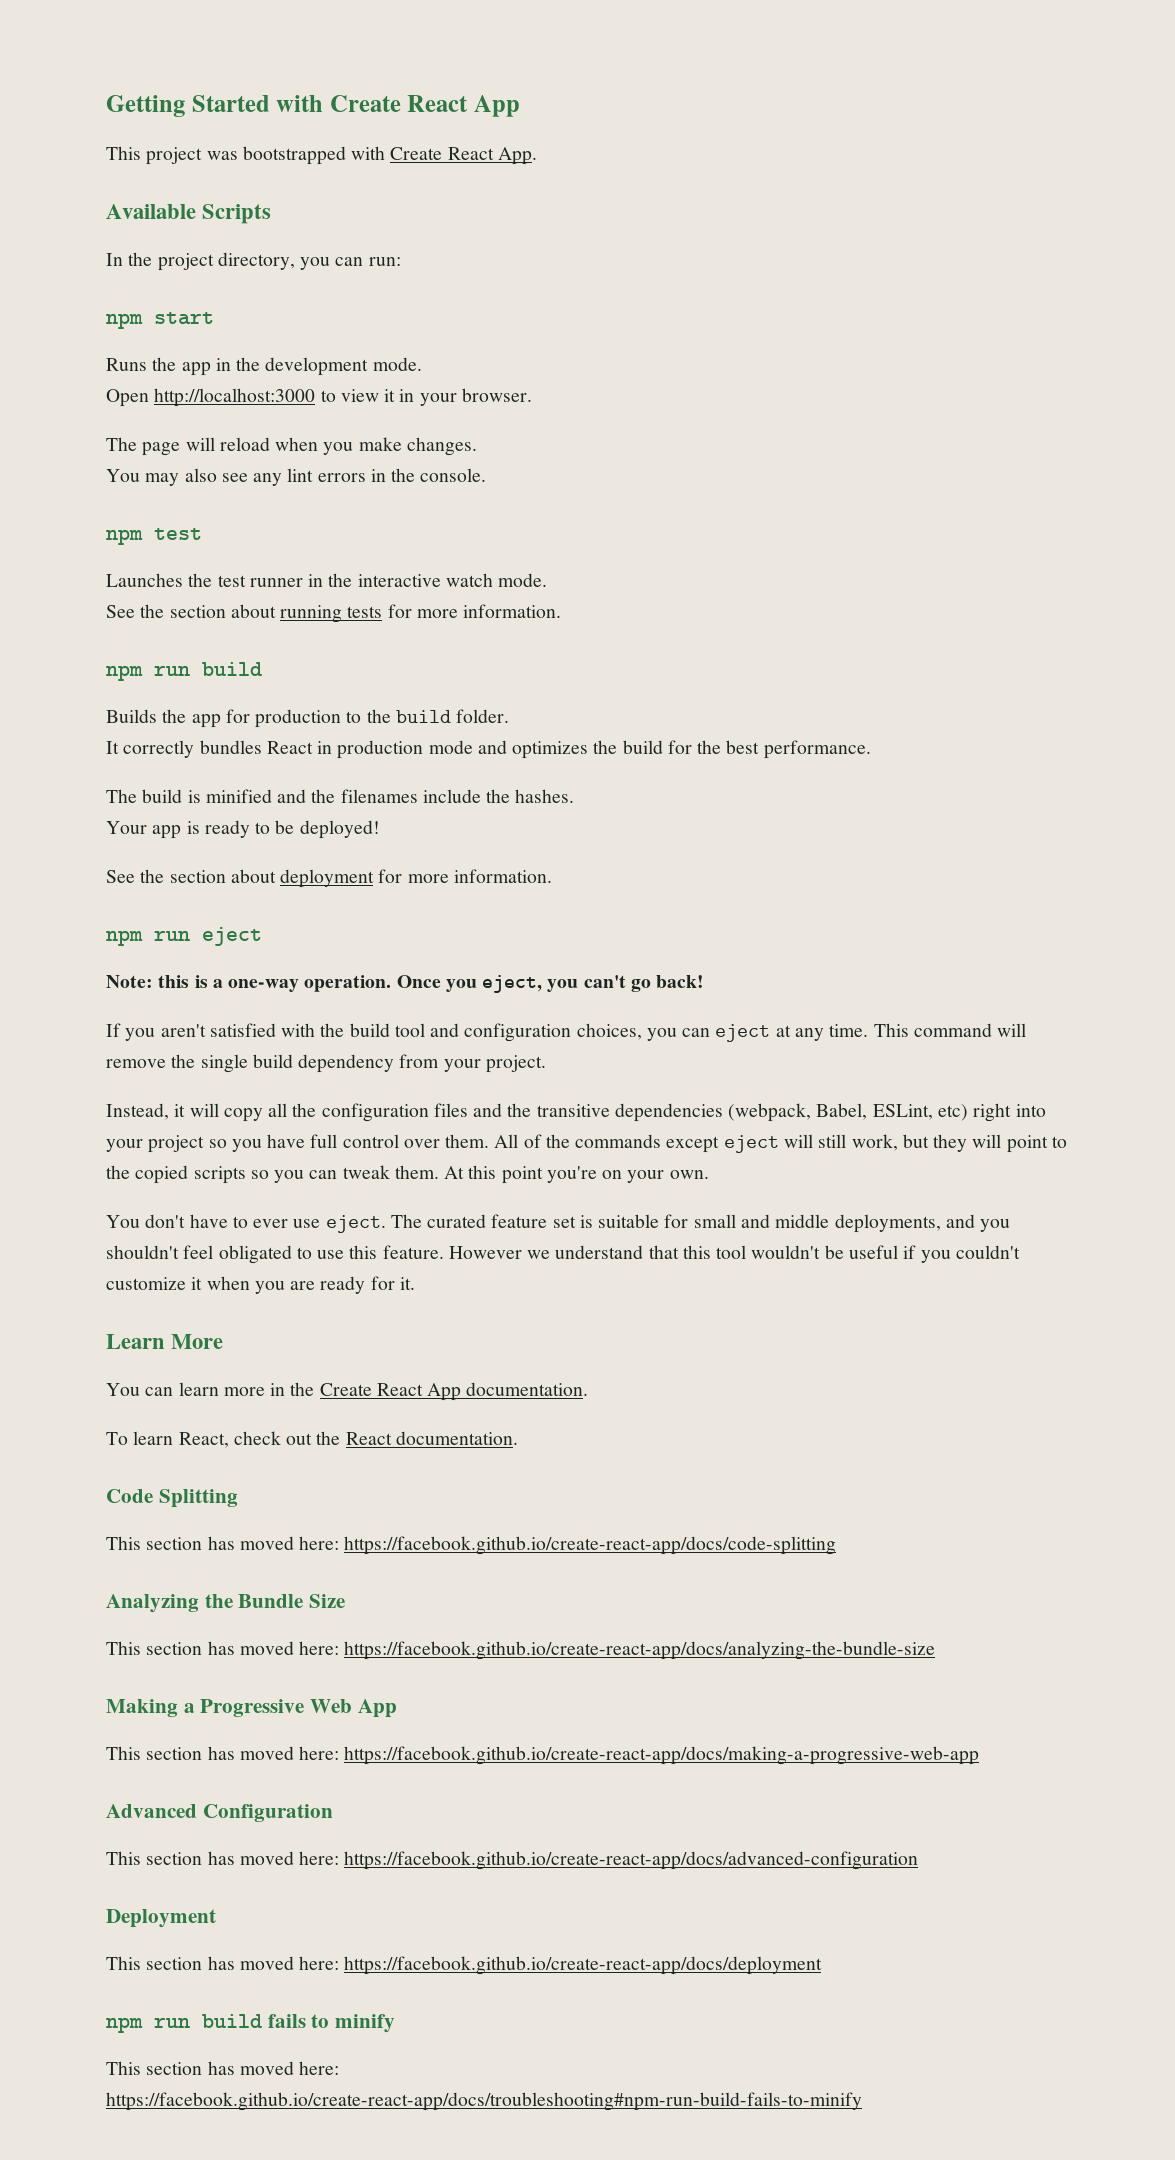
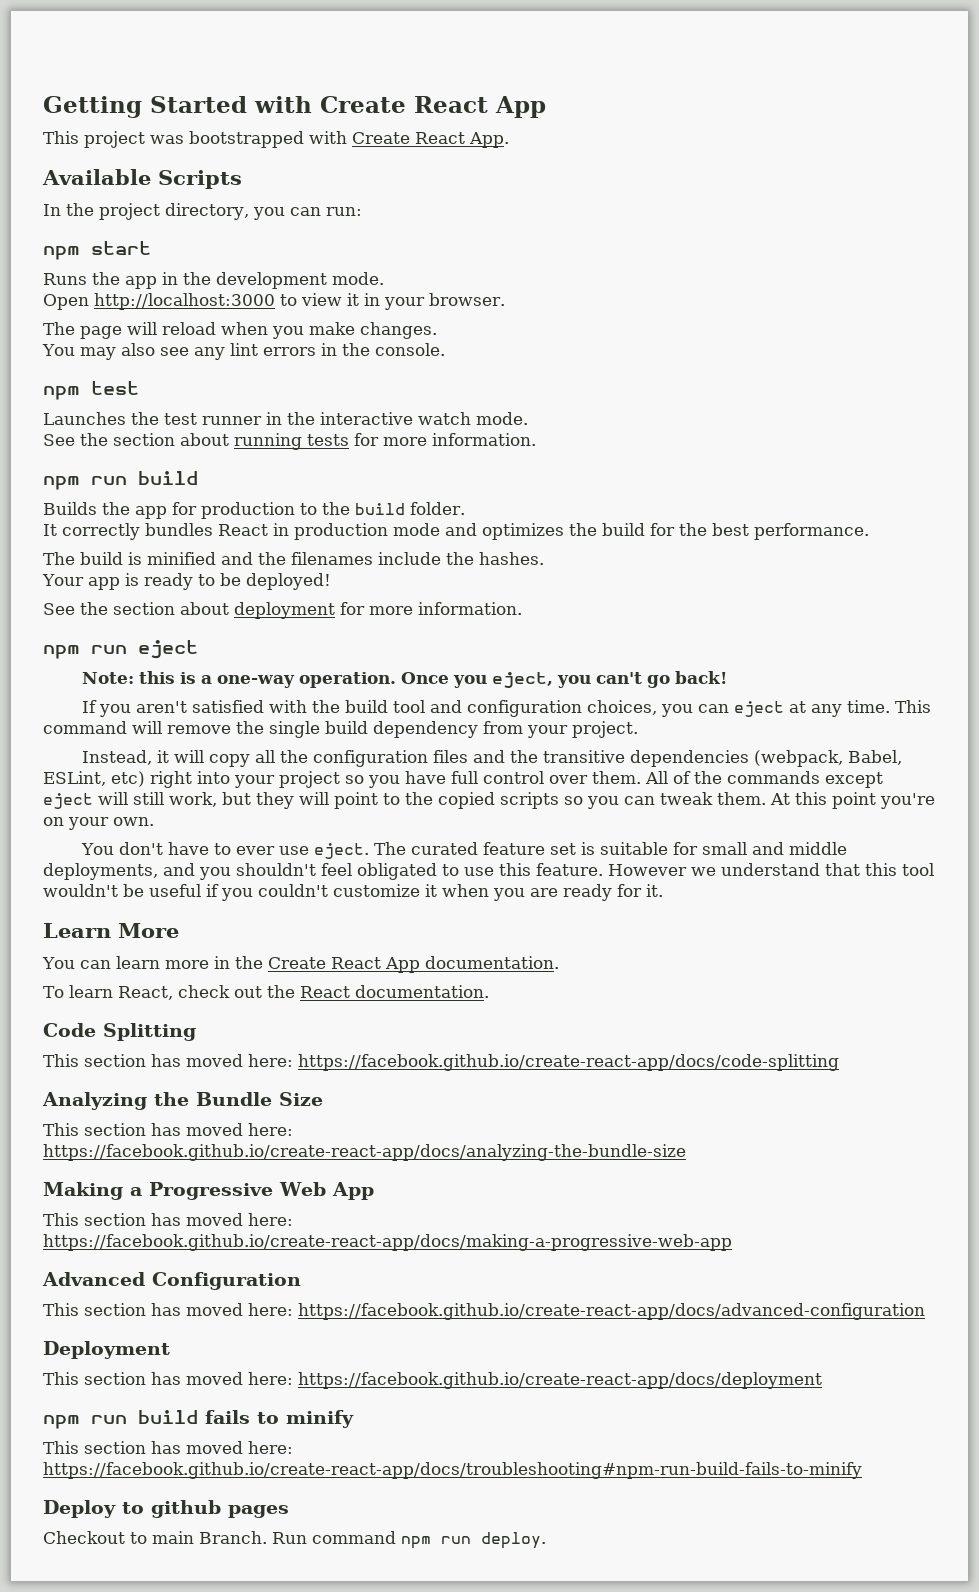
+ Deploy to github pages
+ Checkout to main Branch. Run command npm run deploy.

